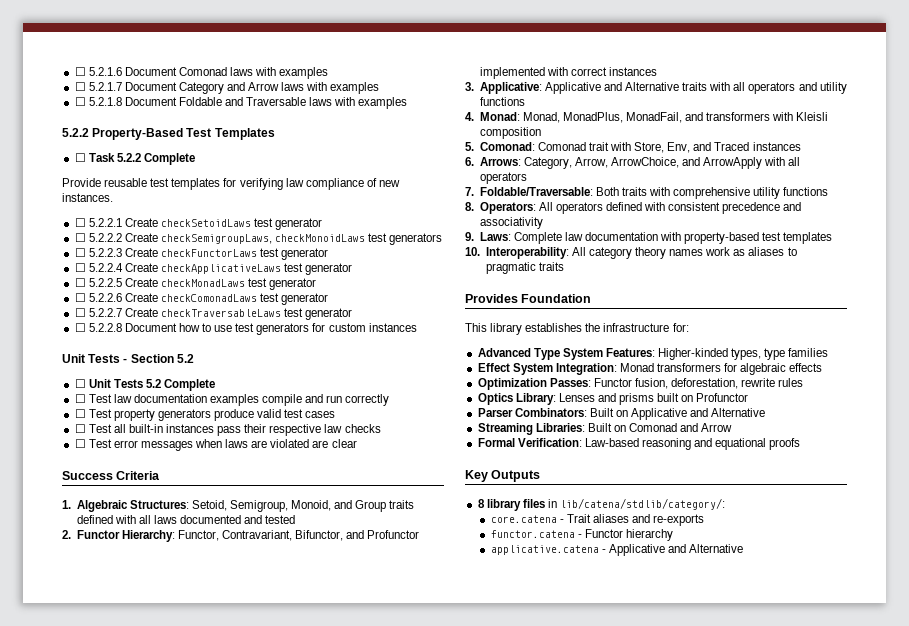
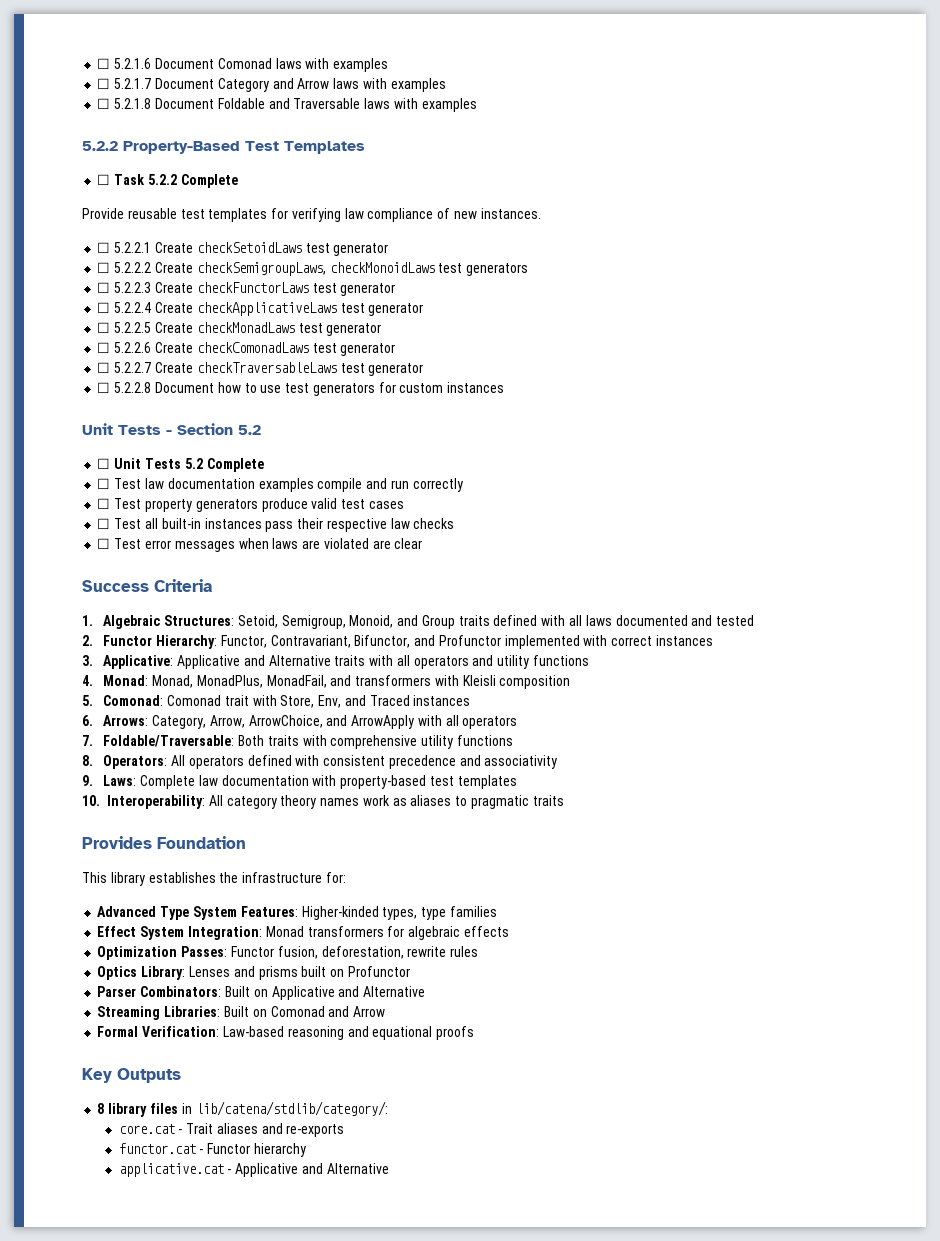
- core.catena - Trait aliases and re-exports
+ core.cat - Trait aliases and re-exports
- functor.catena - Functor hierarchy
+ functor.cat - Functor hierarchy
- applicative.catena - Applicative and Alternative
+ applicative.cat - Applicative and Alternative

